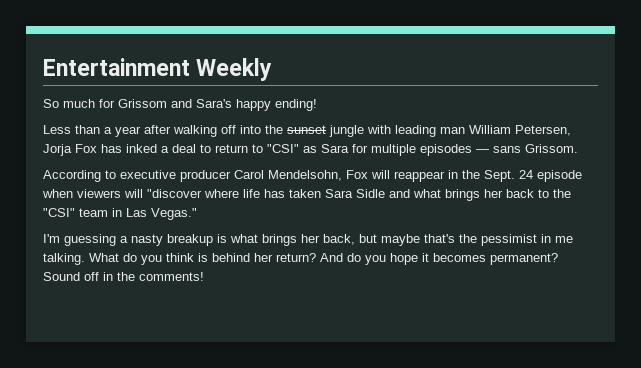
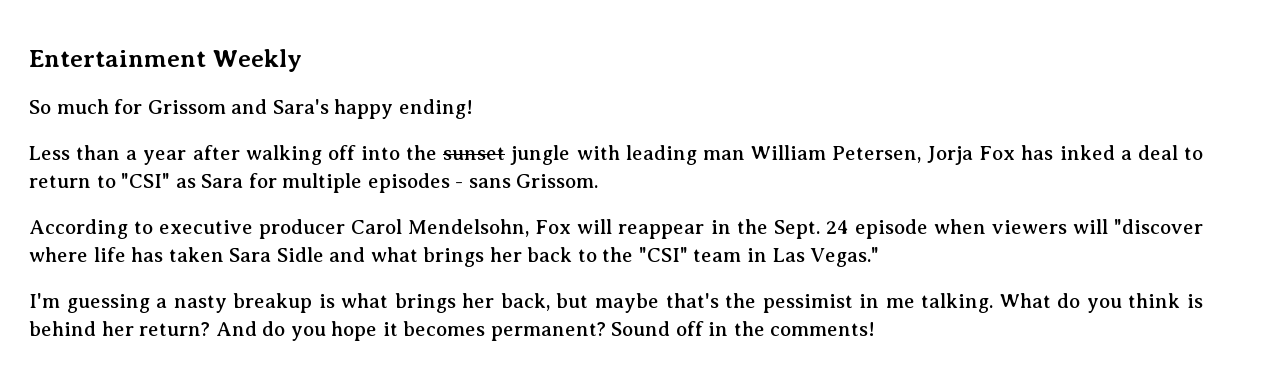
- Less than a year after walking off into the sunset jungle with leading man William Petersen, Jorja Fox has inked a deal to return to "CSI" as Sara for multiple episodes — sans Grissom.
+ Less than a year after walking off into the sunset jungle with leading man William Petersen, Jorja Fox has inked a deal to return to "CSI" as Sara for multiple episodes - sans Grissom.

